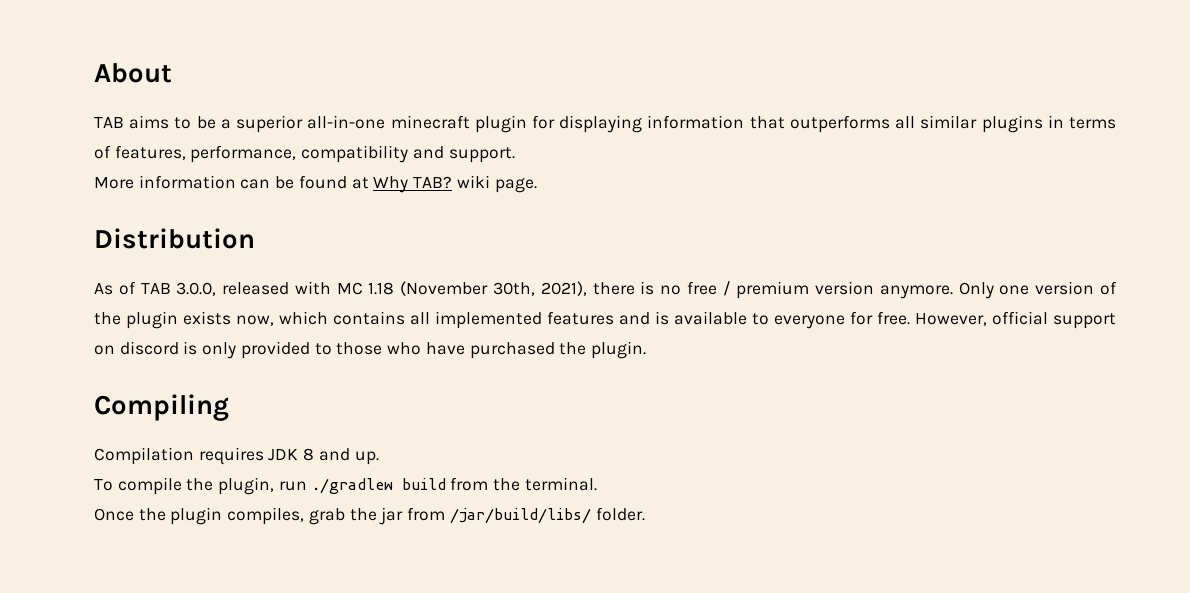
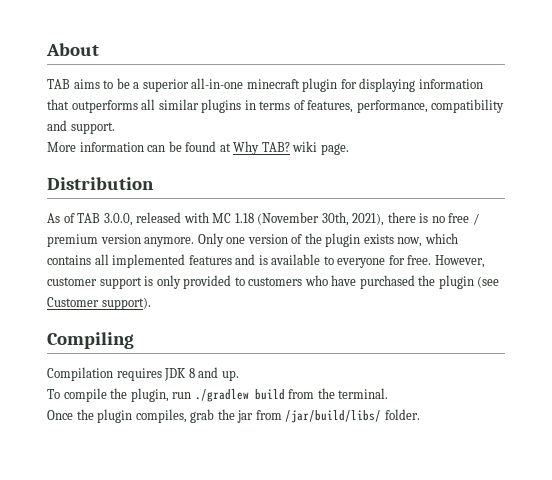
- However, official support on discord is only provided to those who have purchased the plugin.
+ However, customer support is only provided to customers who have purchased the plugin (see Customer support).

